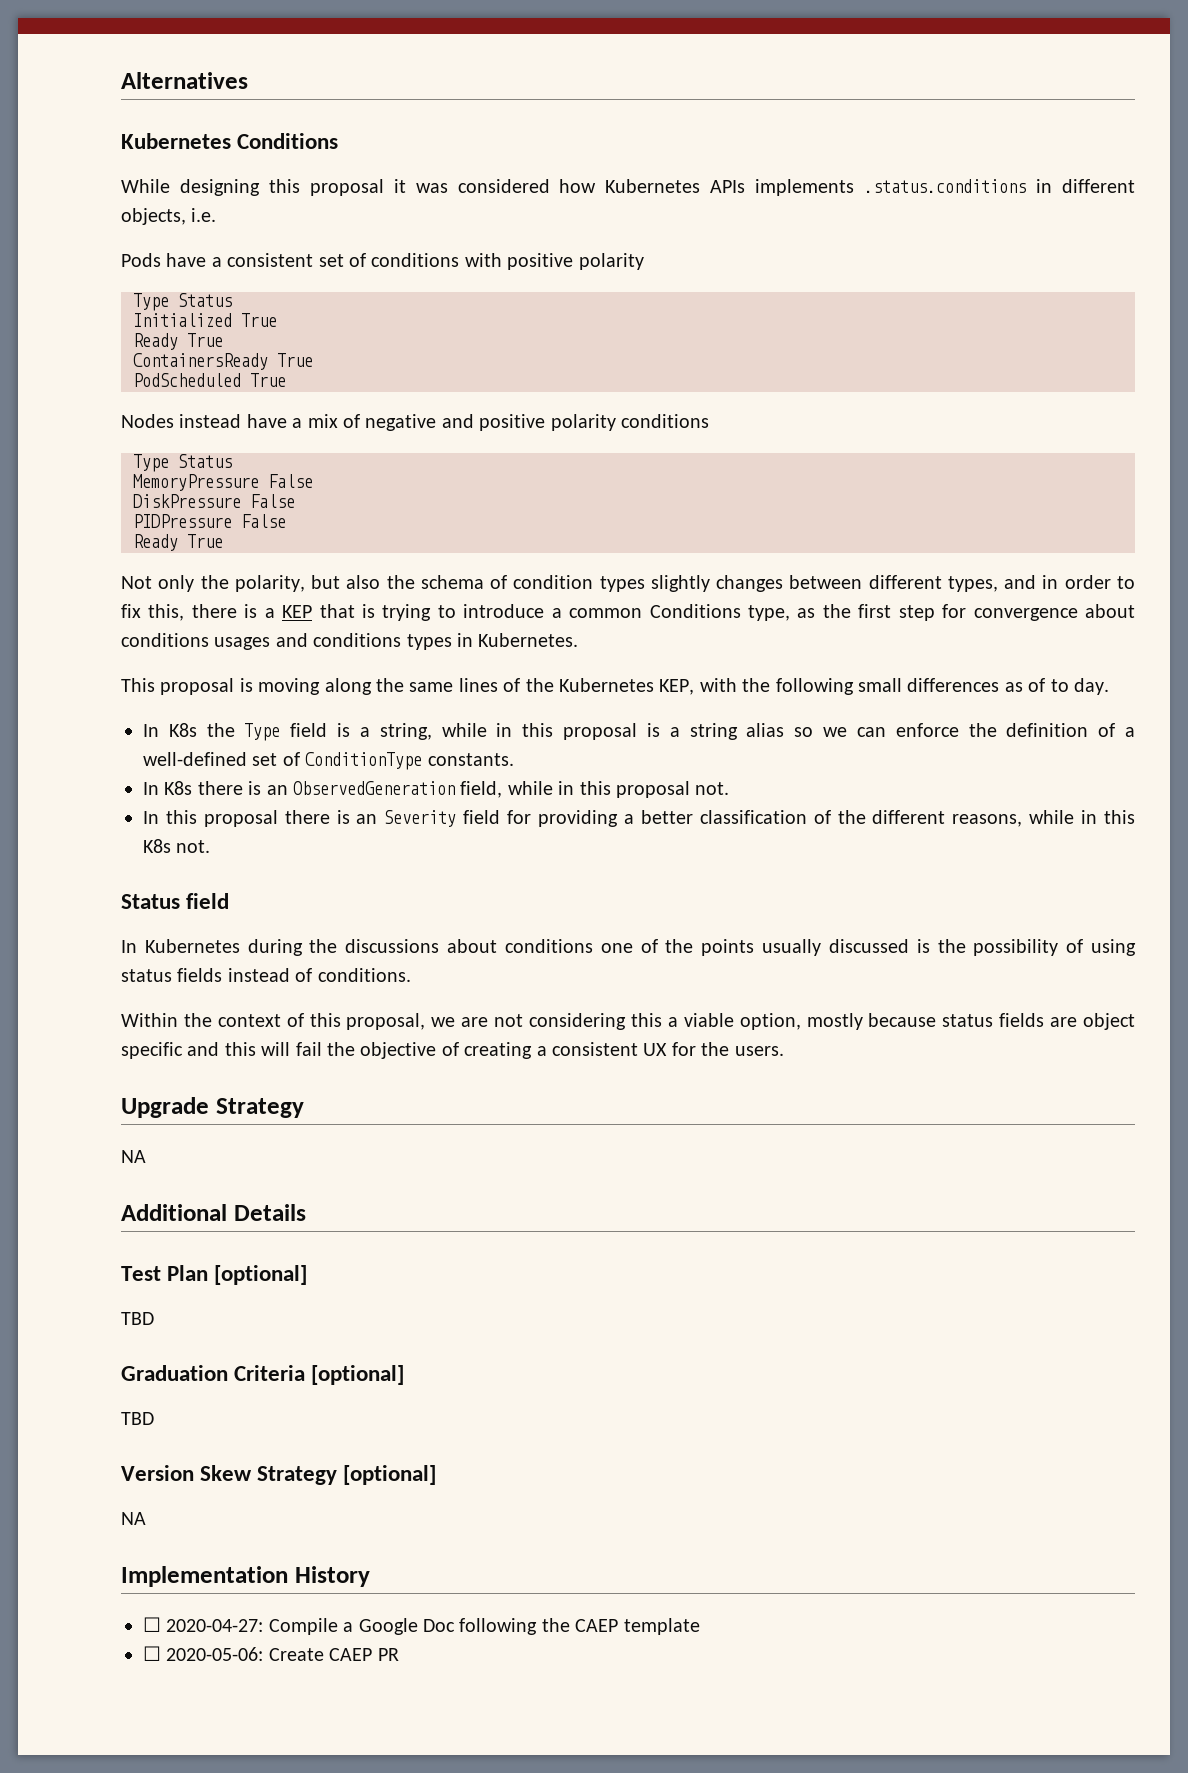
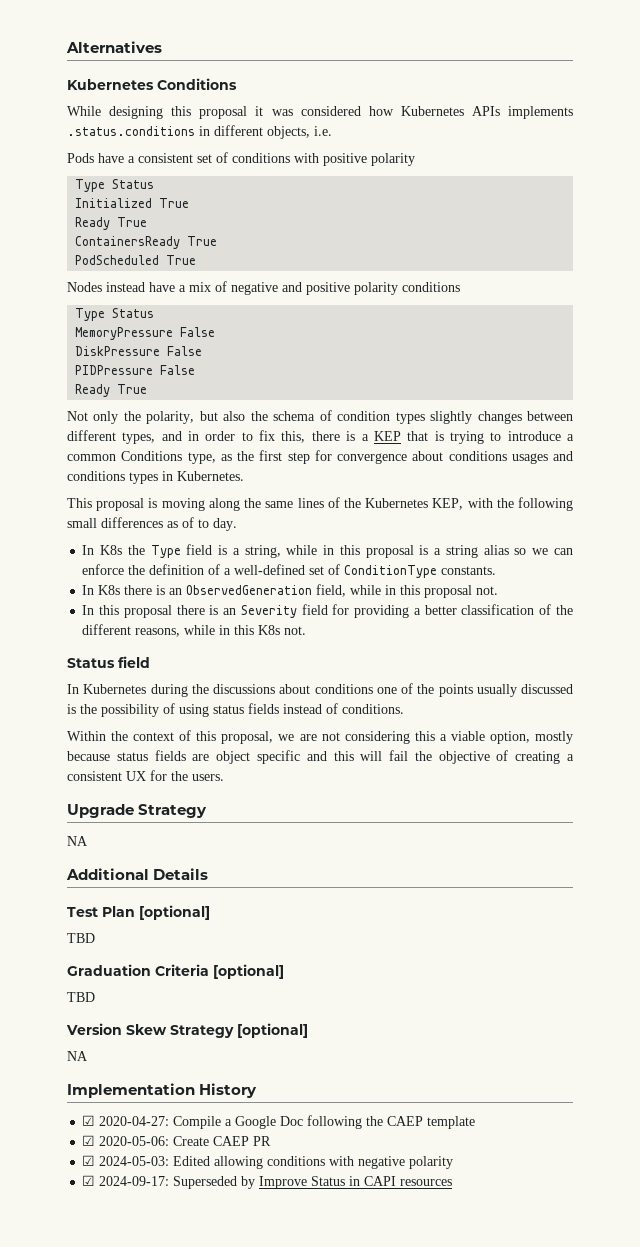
- ☐ 2020-04-27: Compile a Google Doc following the CAEP template
+ ☑ 2020-04-27: Compile a Google Doc following the CAEP template
- ☐ 2020-05-06: Create CAEP PR
+ ☑ 2020-05-06: Create CAEP PR
+ ☑ 2024-05-03: Edited allowing conditions with negative polarity
+ ☑ 2024-09-17: Superseded by Improve Status in CAPI resources

